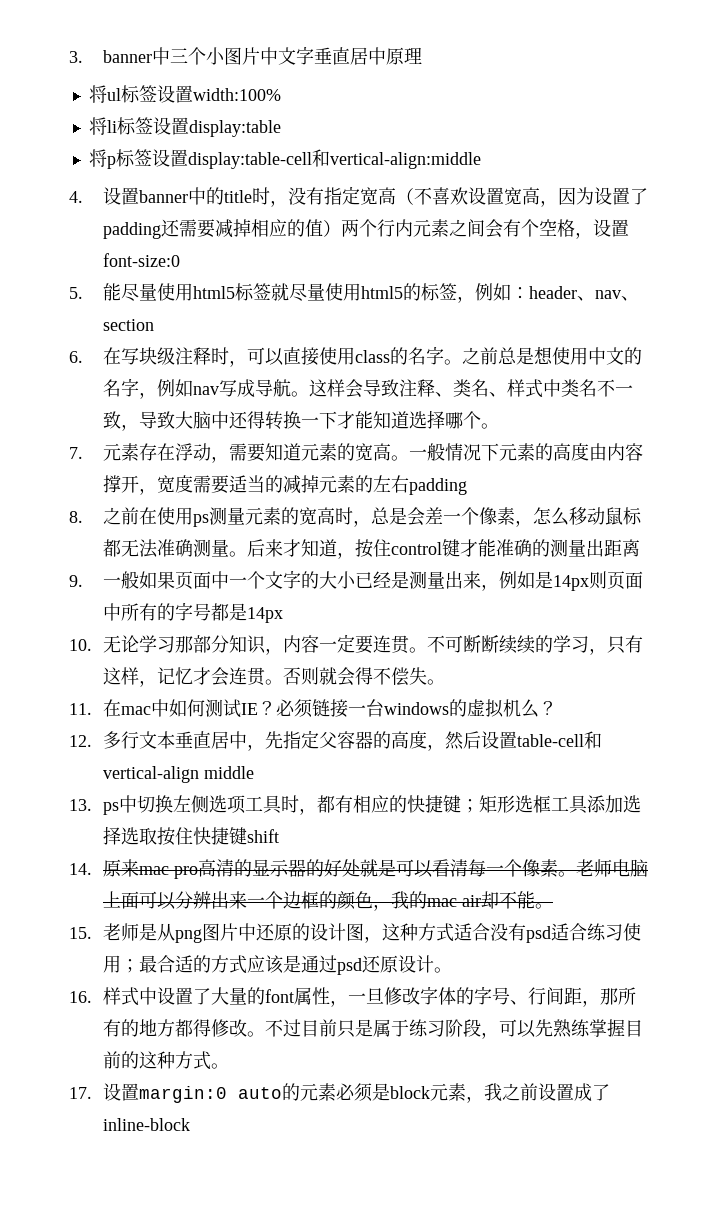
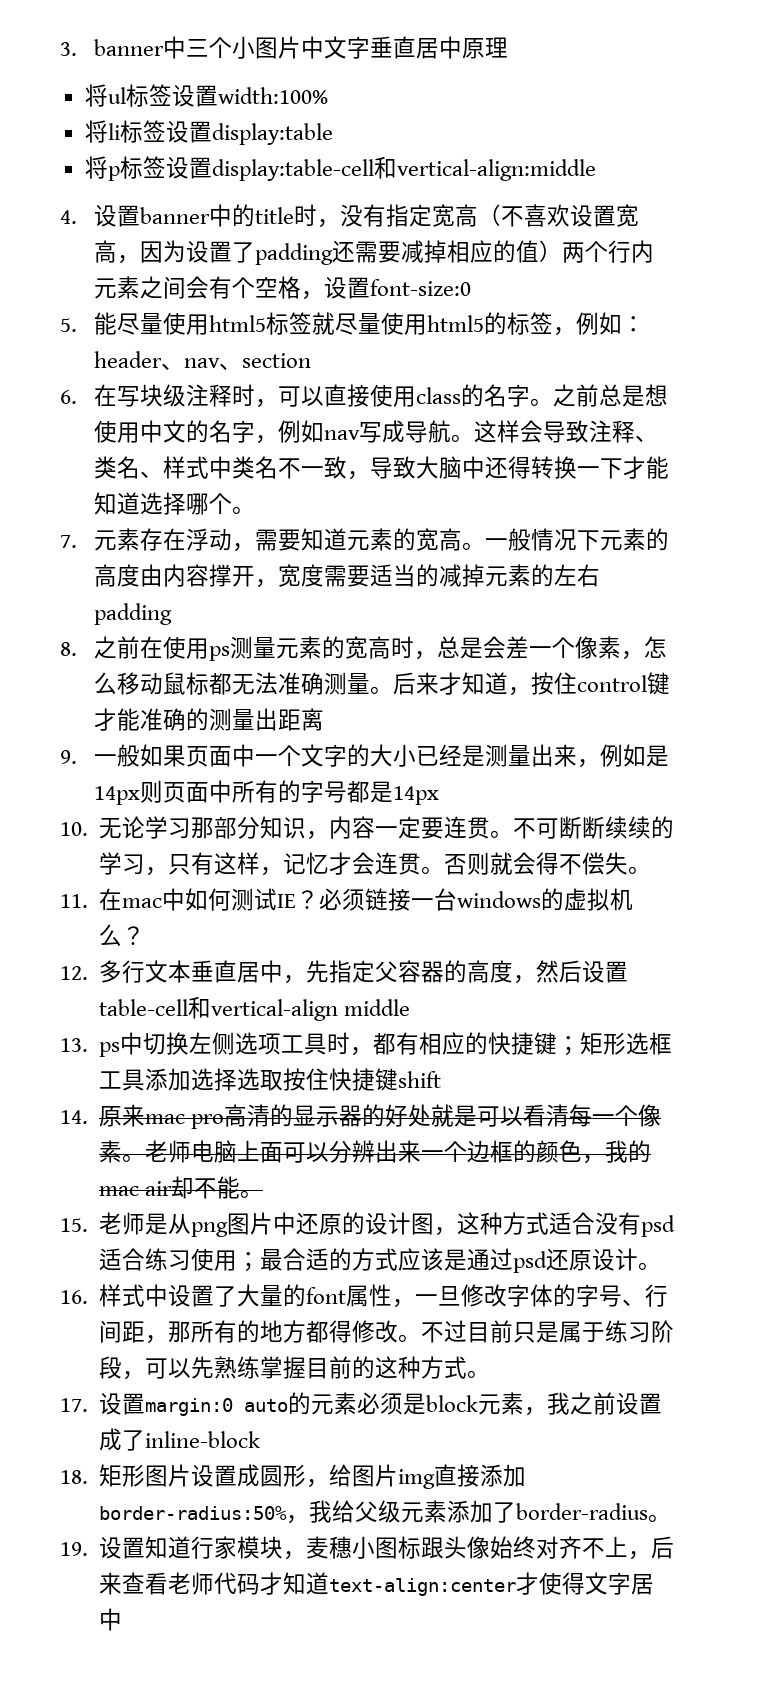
+ 18.矩形图片设置成圆形，给图片img直接添加border-radius:50%，我给父级元素添加了border-radius。
+ 19.设置知道行家模块，麦穗小图标跟头像始终对齐不上，后来查看老师代码才知道text-align:center才使得文字居中

